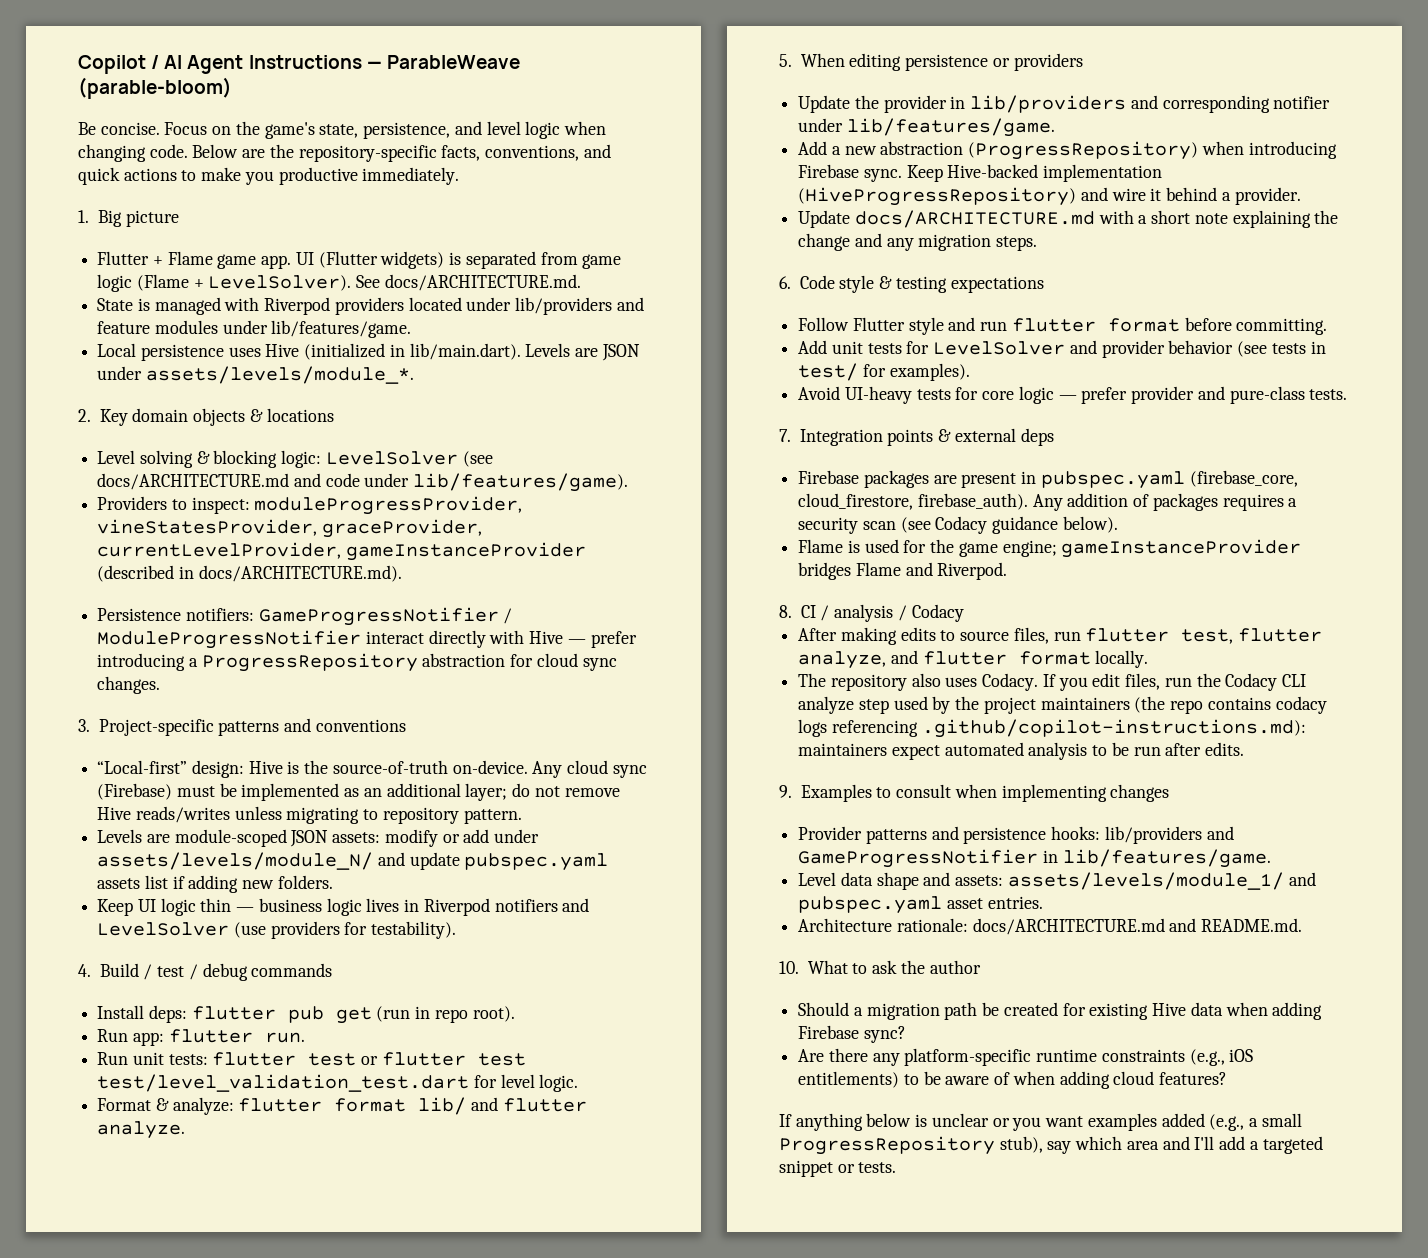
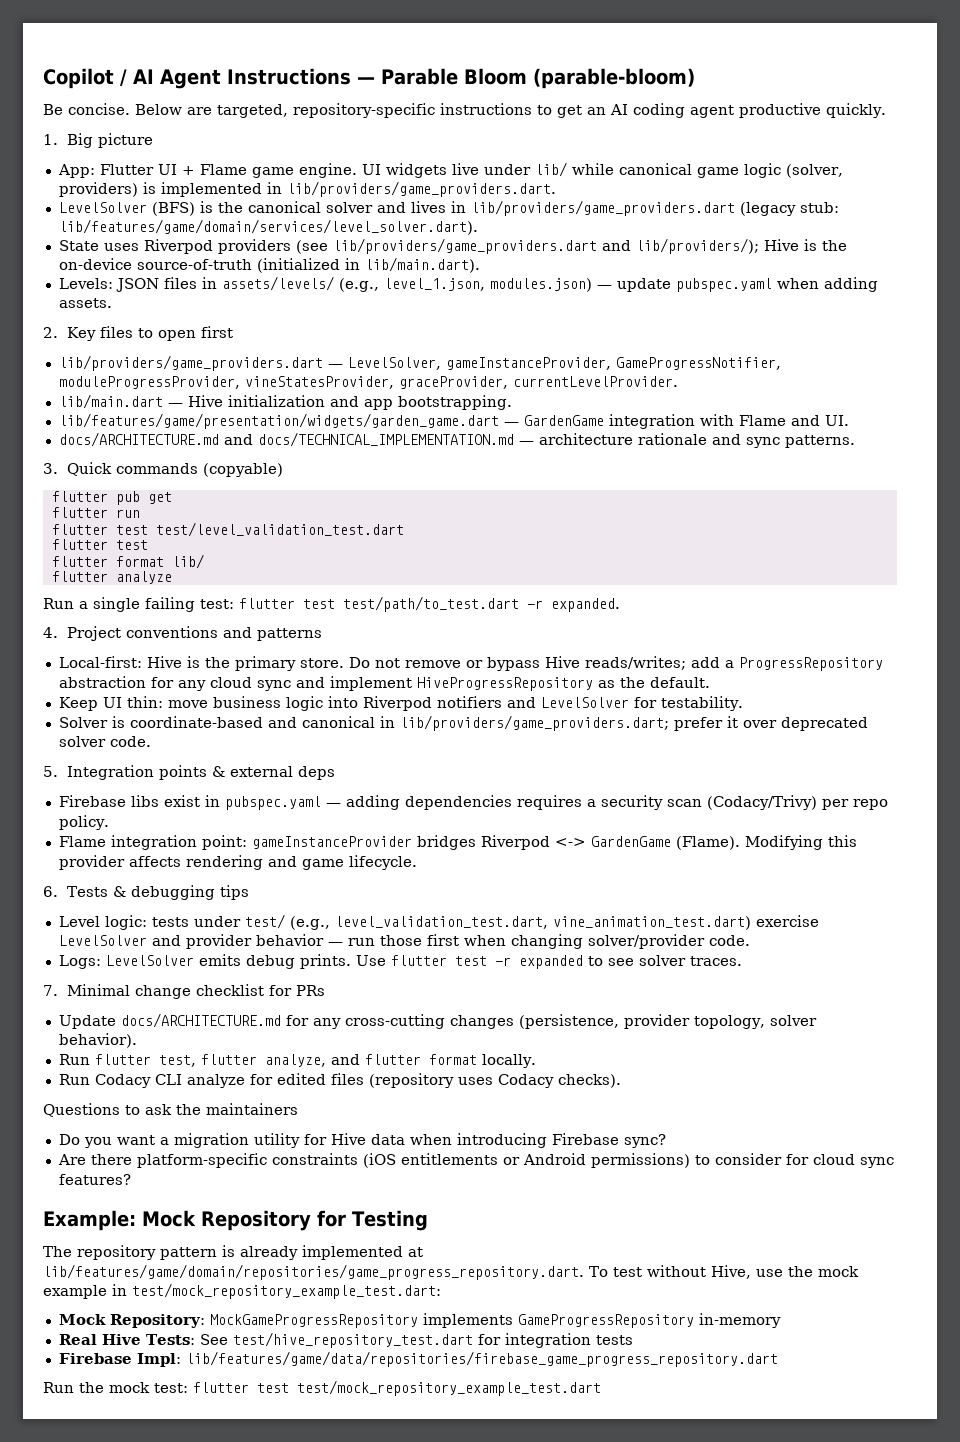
- Copilot / AI Agent Instructions — ParableWeave (parable-bloom)
+ Copilot / AI Agent Instructions — Parable Bloom (parable-bloom)
- Focus on the game's state, persistence, and level logic when changing code. Below are the repository-specific facts, conventions, and quick actions to make you productive immediately.
+ Below are targeted, repository-specific instructions to get an AI coding agent productive quickly.
  1. Big picture
- Flutter + Flame game app. UI (Flutter widgets) is separated from game logic (Flame + LevelSolver). See docs/ARCHITECTURE.md.
- State is managed with Riverpod providers located under lib/providers and feature modules under lib/features/game.
- Local persistence uses Hive (initialized in lib/main.dart). Levels are JSON under assets/levels/module_*.
- 2. Key domain objects & locations
- Level solving & blocking logic: LevelSolver (see docs/ARCHITECTURE.md and code under lib/features/game).
- Providers to inspect: moduleProgressProvider, vineStatesProvider, graceProvider, currentLevelProvider, gameInstanceProvider (described in docs/ARCHITECTURE.md).
- Persistence notifiers: GameProgressNotifier / ModuleProgressNotifier interact directly with Hive — prefer introducing a ProgressRepository abstraction for cloud sync changes.
- 3. Project-specific patterns and conventions
- “Local-first” design: Hive is the source-of-truth on-device. Any cloud sync (Firebase) must be implemented as an additional layer; do not remove Hive reads/writes unless migrating to repository pattern.
- Levels are module-scoped JSON assets: modify or add under assets/levels/module_N/ and update pubspec.yaml assets list if adding new folders.
- Keep UI logic thin — business logic lives in Riverpod notifiers and LevelSolver (use providers for testability).
- 4. Build / test / debug commands
- Install deps: flutter pub get (run in repo root).
- Run app: flutter run.
- Run unit tests: flutter test or flutter test test/level_validation_test.dart for level logic.
- Format & analyze: flutter format lib/ and flutter analyze.
- 5. When editing persistence or providers
- Update the provider in lib/providers and corresponding notifier under lib/features/game.
- Add a new abstraction (ProgressRepository) when introducing Firebase sync. Keep Hive-backed implementation (HiveProgressRepository) and wire it behind a provider.
- Update docs/ARCHITECTURE.md with a short note explaining the change and any migration steps.
- 6. Code style & testing expectations
- Follow Flutter style and run flutter format before committing.
- Add unit tests for LevelSolver and provider behavior (see tests in test/ for examples).
- Avoid UI-heavy tests for core logic — prefer provider and pure-class tests.
- 7. Integration points & external deps
+ App: Flutter UI + Flame game engine. UI widgets live under lib/ while canonical game logic (solver, providers) is implemented in lib/providers/game_providers.dart.
+ LevelSolver (BFS) is the canonical solver and lives in lib/providers/game_providers.dart (legacy stub: lib/features/game/domain/services/level_solver.dart).
+ State uses Riverpod providers (see lib/providers/game_providers.dart and lib/providers/); Hive is the on-device source-of-truth (initialized in lib/main.dart).
+ Levels: JSON files in assets/levels/ (e.g., level_1.json, modules.json) — update pubspec.yaml when adding assets.
+ 2. Key files to open first
+ lib/providers/game_providers.dart — LevelSolver, gameInstanceProvider, GameProgressNotifier, moduleProgressProvider, vineStatesProvider, graceProvider, currentLevelProvider.
+ lib/main.dart — Hive initialization and app bootstrapping.
+ lib/features/game/presentation/widgets/garden_game.dart — GardenGame integration with Flame and UI.
+ docs/ARCHITECTURE.md and docs/TECHNICAL_IMPLEMENTATION.md — architecture rationale and sync patterns.
+ 3. Quick commands (copyable)
+ flutter pub get
+ flutter run
+ flutter test test/level_validation_test.dart
+ flutter test
+ flutter format lib/
+ flutter analyze
+ Run a single failing test: flutter test test/path/to_test.dart -r expanded.
+ 4. Project conventions and patterns
+ Local-first: Hive is the primary store. Do not remove or bypass Hive reads/writes; add a ProgressRepository abstraction for any cloud sync and implement HiveProgressRepository as the default.
+ Keep UI thin: move business logic into Riverpod notifiers and LevelSolver for testability.
+ Solver is coordinate-based and canonical in lib/providers/game_providers.dart; prefer it over deprecated solver code.
+ 5. Integration points & external deps
- Firebase packages are present in pubspec.yaml (firebase_core, cloud_firestore, firebase_auth). Any addition of packages requires a security scan (see Codacy guidance below).
- Flame is used for the game engine; gameInstanceProvider bridges Flame and Riverpod.
- 8. CI / analysis / Codacy
- After making edits to source files, run flutter test, flutter analyze, and flutter format locally.
+ Firebase libs exist in pubspec.yaml — adding dependencies requires a security scan (Codacy/Trivy) per repo policy.
+ Flame integration point: gameInstanceProvider bridges Riverpod <-> GardenGame (Flame). Modifying this provider affects rendering and game lifecycle.
+ 6. Tests & debugging tips
+ Level logic: tests under test/ (e.g., level_validation_test.dart, vine_animation_test.dart) exercise LevelSolver and provider behavior — run those first when changing solver/provider code.
+ Logs: LevelSolver emits debug prints. Use flutter test -r expanded to see solver traces.
+ 7. Minimal change checklist for PRs
+ Update docs/ARCHITECTURE.md for any cross-cutting changes (persistence, provider topology, solver behavior).
+ Run flutter test, flutter analyze, and flutter format locally.
- The repository also uses Codacy. If you edit files, run the Codacy CLI analyze step used by the project maintainers (the repo contains codacy logs referencing .github/copilot-instructions.md): maintainers expect automated analysis to be run after edits.
- 9. Examples to consult when implementing changes
- Provider patterns and persistence hooks: lib/providers and GameProgressNotifier in lib/features/game.
- Level data shape and assets: assets/levels/module_1/ and pubspec.yaml asset entries.
- Architecture rationale: docs/ARCHITECTURE.md and README.md.
- 10. What to ask the author
- Should a migration path be created for existing Hive data when adding Firebase sync?
+ Run Codacy CLI analyze for edited files (repository uses Codacy checks).
+ Questions to ask the maintainers
+ Do you want a migration utility for Hive data when introducing Firebase sync?
- Are there any platform-specific runtime constraints (e.g., iOS entitlements) to be aware of when adding cloud features?
- If anything below is unclear or you want examples added (e.g., a small ProgressRepository stub), say which area and I'll add a targeted snippet or tests.
+ Are there platform-specific constraints (iOS entitlements or Android permissions) to consider for cloud sync features?
+ Example: Mock Repository for Testing
+ The repository pattern is already implemented at lib/features/game/domain/repositories/game_progress_repository.dart. To test without Hive, use the mock example in test/mock_repository_example_test.dart:
+ Mock Repository: MockGameProgressRepository implements GameProgressRepository in-memory
+ Real Hive Tests: See test/hive_repository_test.dart for integration tests
+ Firebase Impl: lib/features/game/data/repositories/firebase_game_progress_repository.dart
+ Run the mock test: flutter test test/mock_repository_example_test.dart

